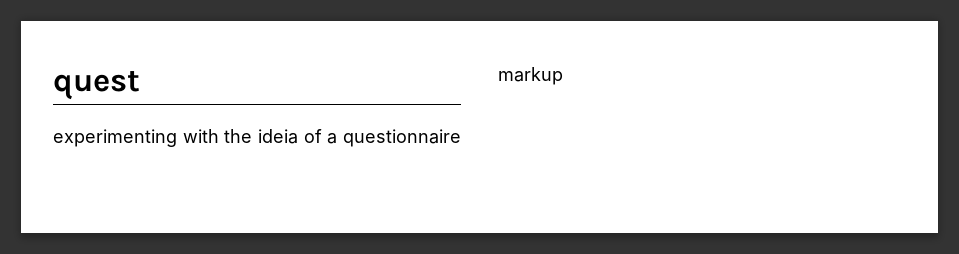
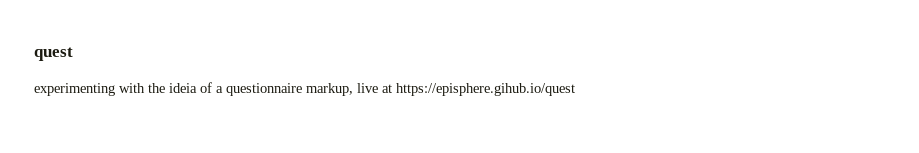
- experimenting with the ideia of a questionnaire markup
+ experimenting with the ideia of a questionnaire markup, live at https://episphere.gihub.io/quest

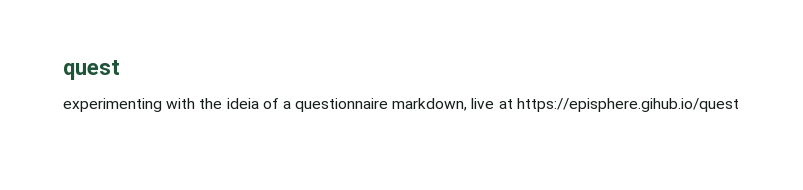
- experimenting with the ideia of a questionnaire markup, live at https://episphere.gihub.io/quest
+ experimenting with the ideia of a questionnaire markdown, live at https://episphere.gihub.io/quest

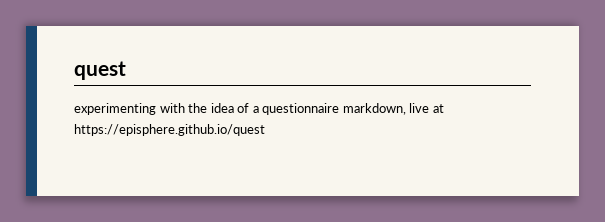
- experimenting with the ideia of a questionnaire markdown, live at https://episphere.gihub.io/quest
+ experimenting with the idea of a questionnaire markdown, live at https://episphere.github.io/quest

